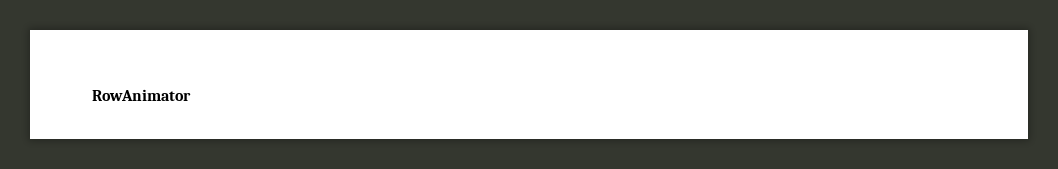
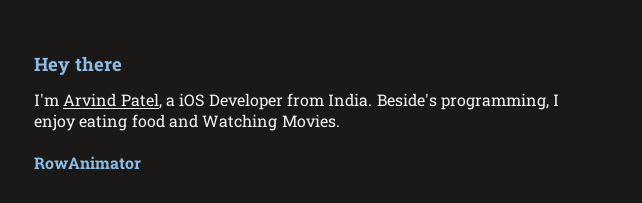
+ Hey there
+ I'm Arvind Patel, a iOS Developer from India. Beside's programming, I enjoy eating food and Watching Movies.

